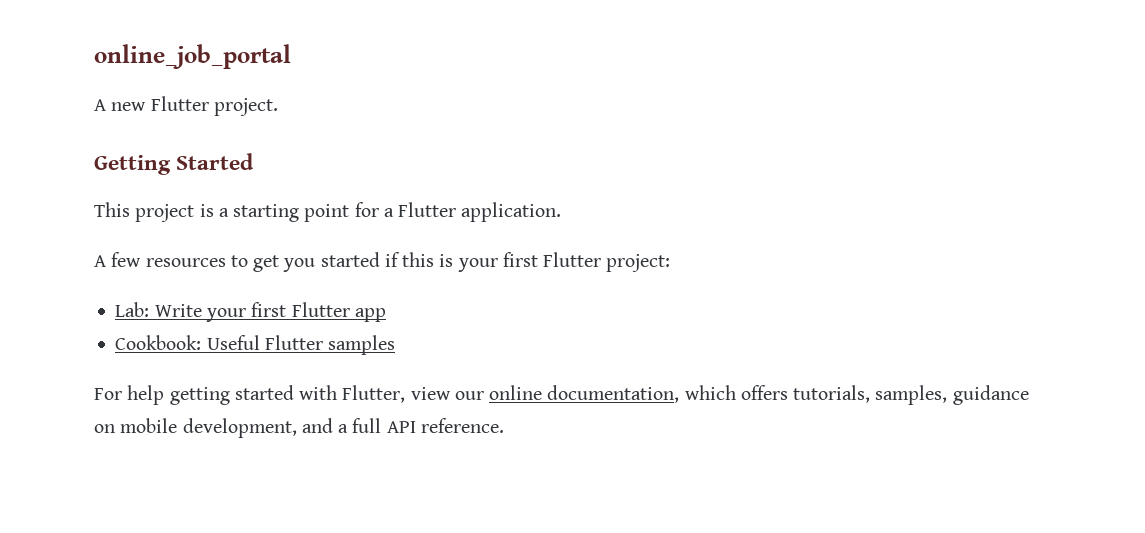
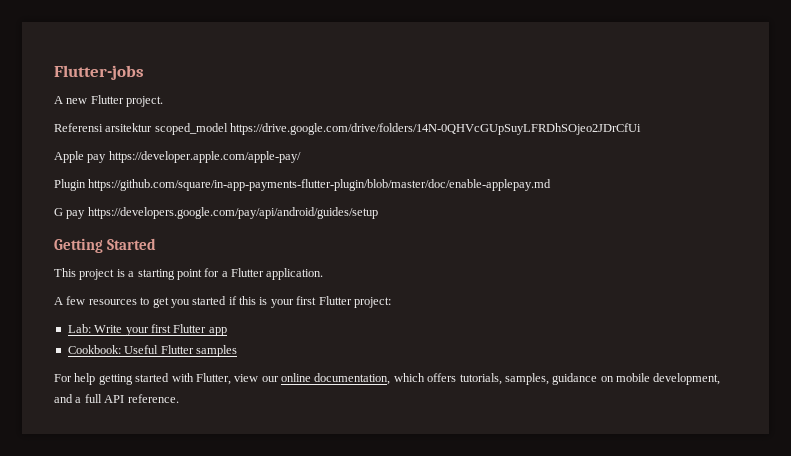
- online_job_portal
+ Flutter-jobs
+ Referensi arsitektur scoped_model https://drive.google.com/drive/folders/14N-0QHVcGUpSuyLFRDhSOjeo2JDrCfUi
+ Apple pay https://developer.apple.com/apple-pay/
+ Plugin https://github.com/square/in-app-payments-flutter-plugin/blob/master/doc/enable-applepay.md
+ G pay https://developers.google.com/pay/api/android/guides/setup

